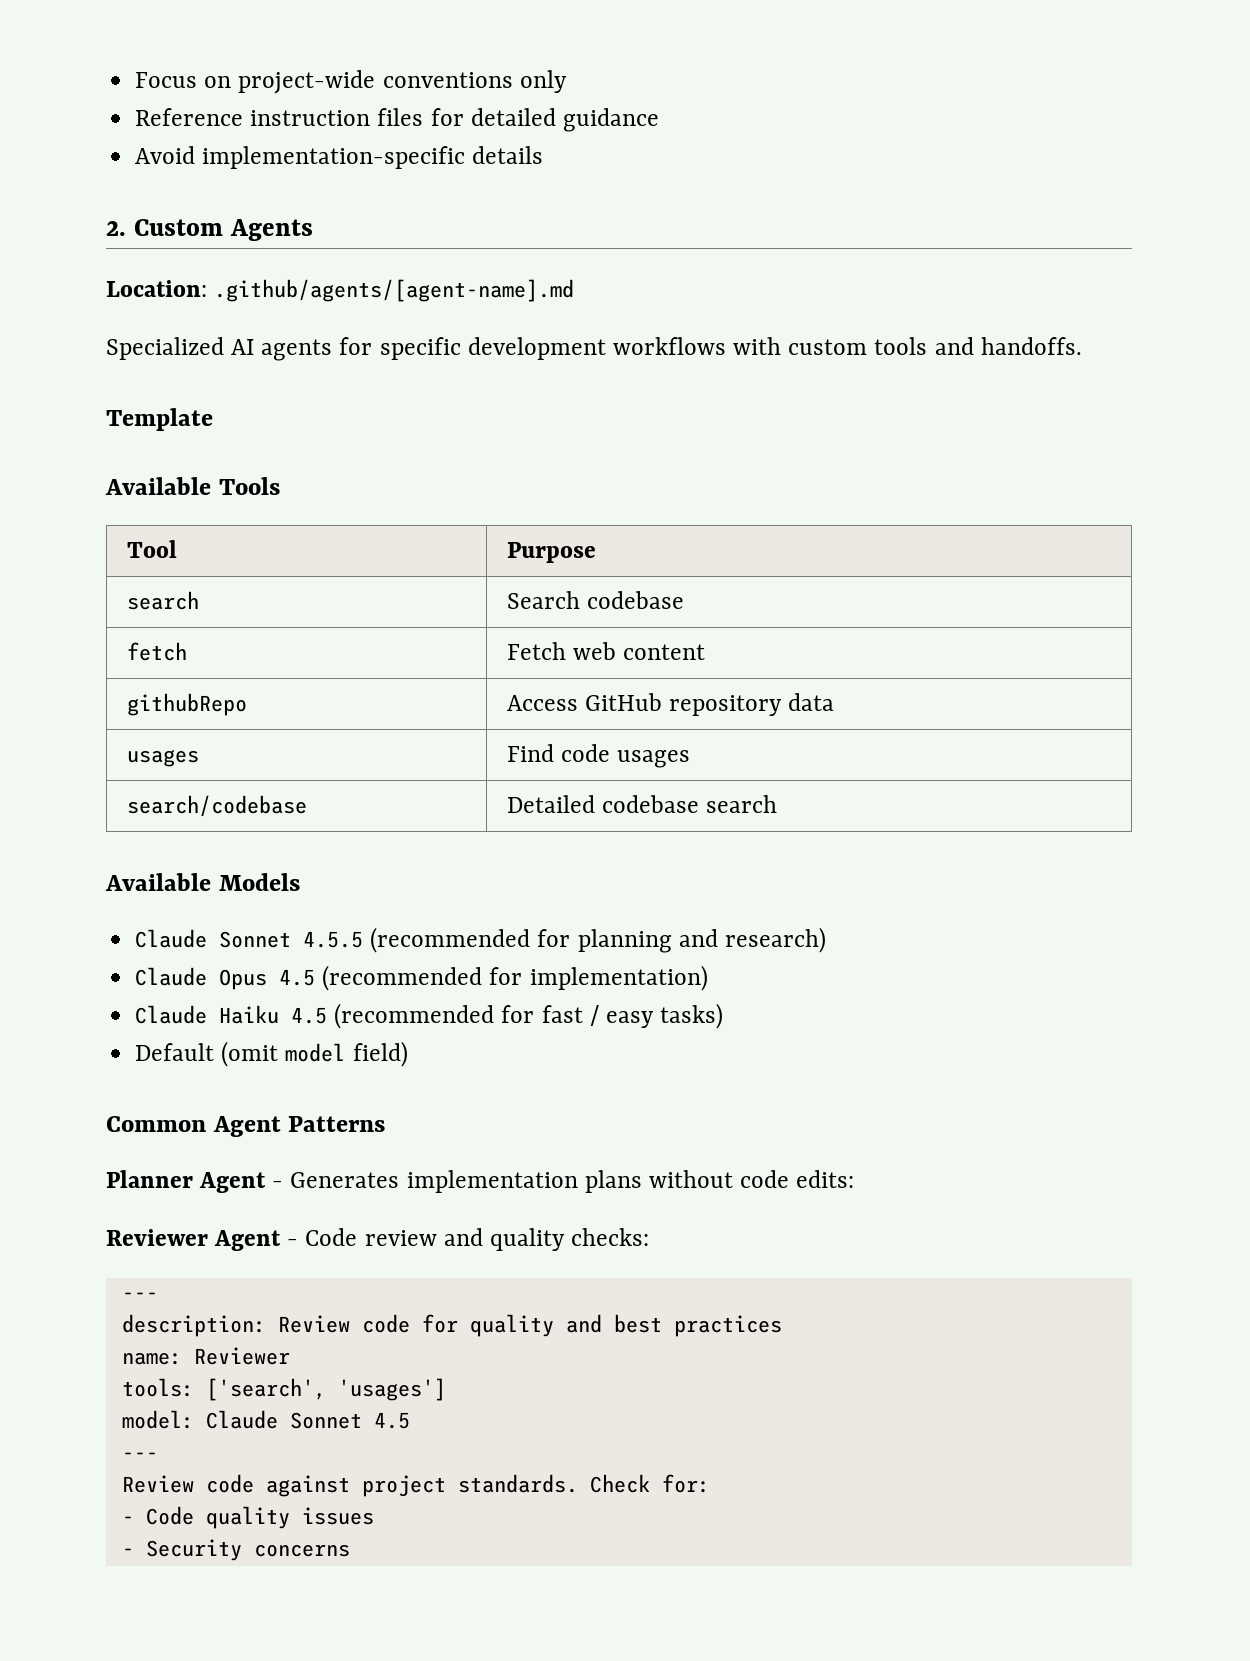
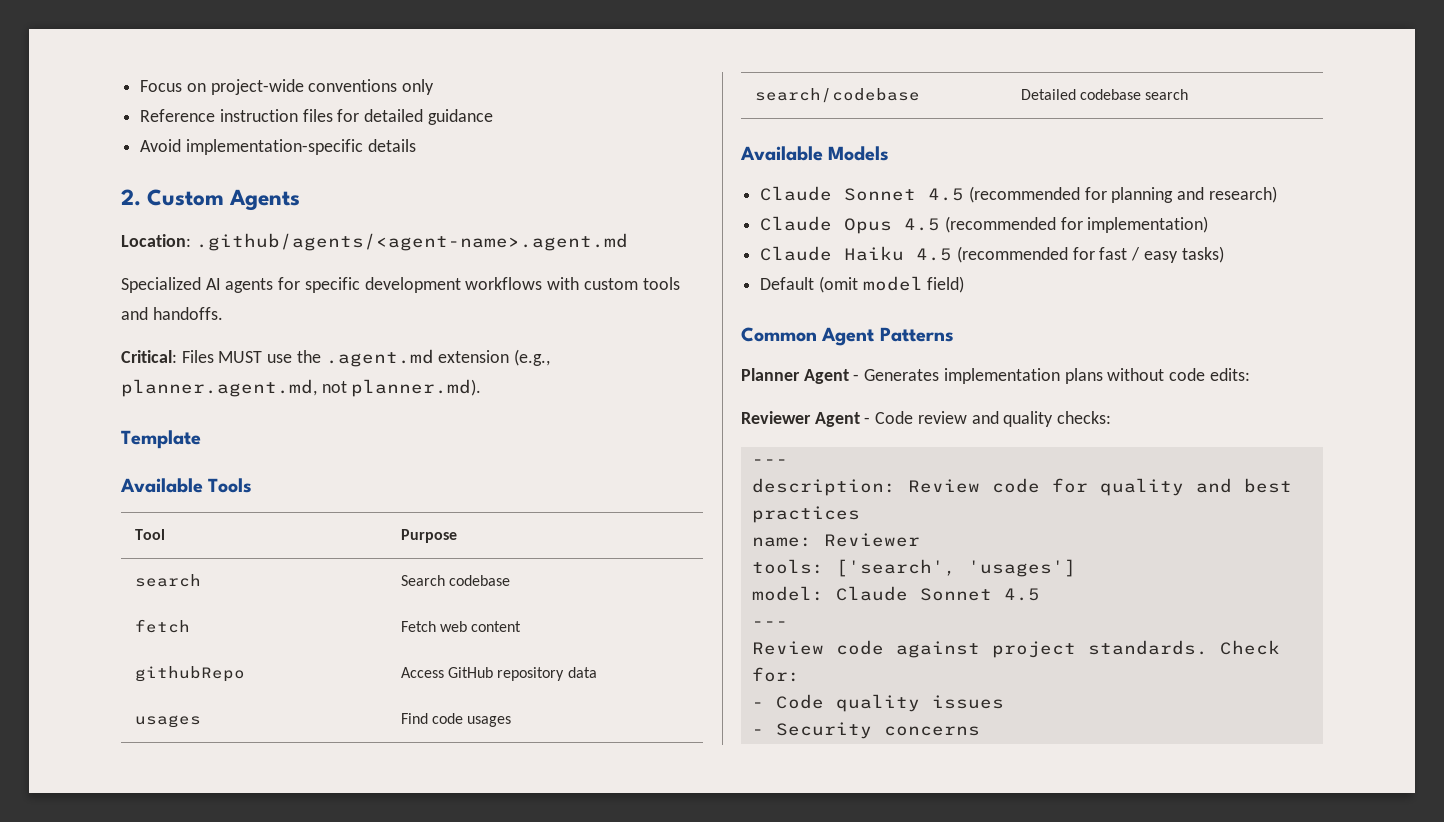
- Location: .github/agents/[agent-name].md
+ Location: .github/agents/<agent-name>.agent.md
+ Critical: Files MUST use the .agent.md extension (e.g., planner.agent.md, not planner.md).
- Claude Sonnet 4.5.5 (recommended for planning and research)
+ Claude Sonnet 4.5 (recommended for planning and research)

